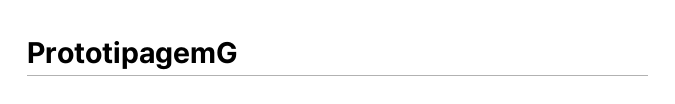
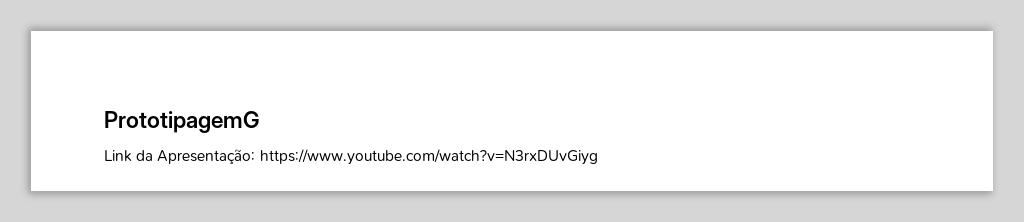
+ Link da Apresentação: https://www.youtube.com/watch?v=N3rxDUvGiyg

